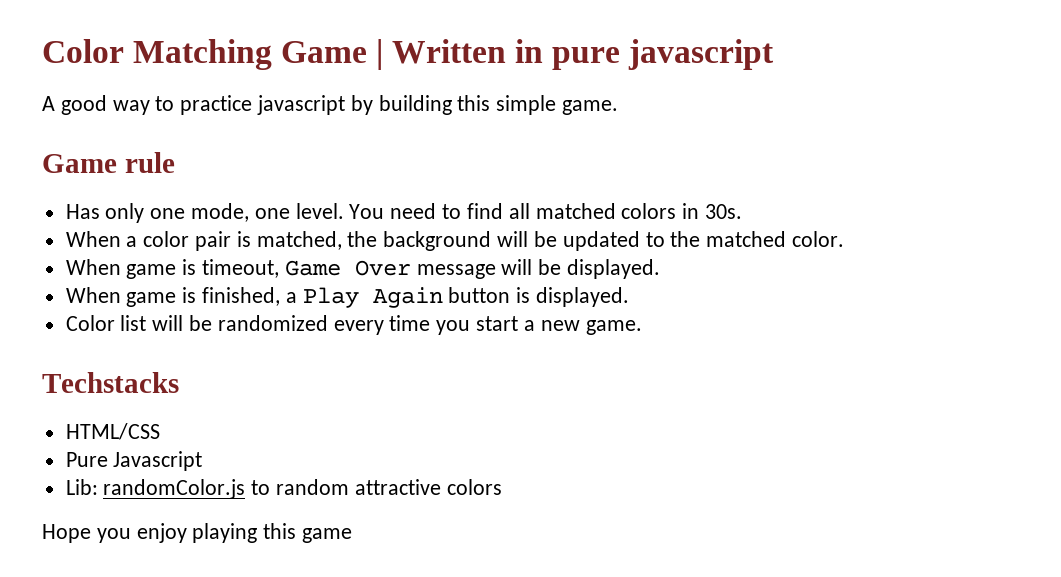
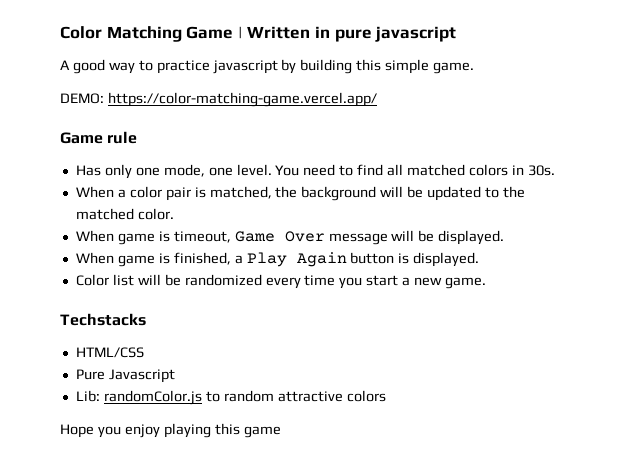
+ DEMO: https://color-matching-game.vercel.app/

